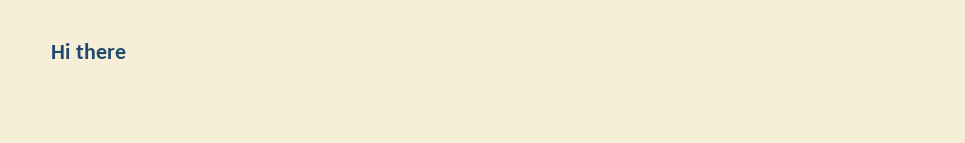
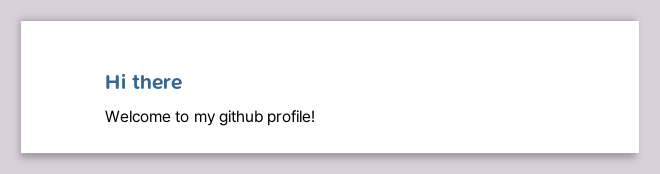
+ Welcome to my github profile!

